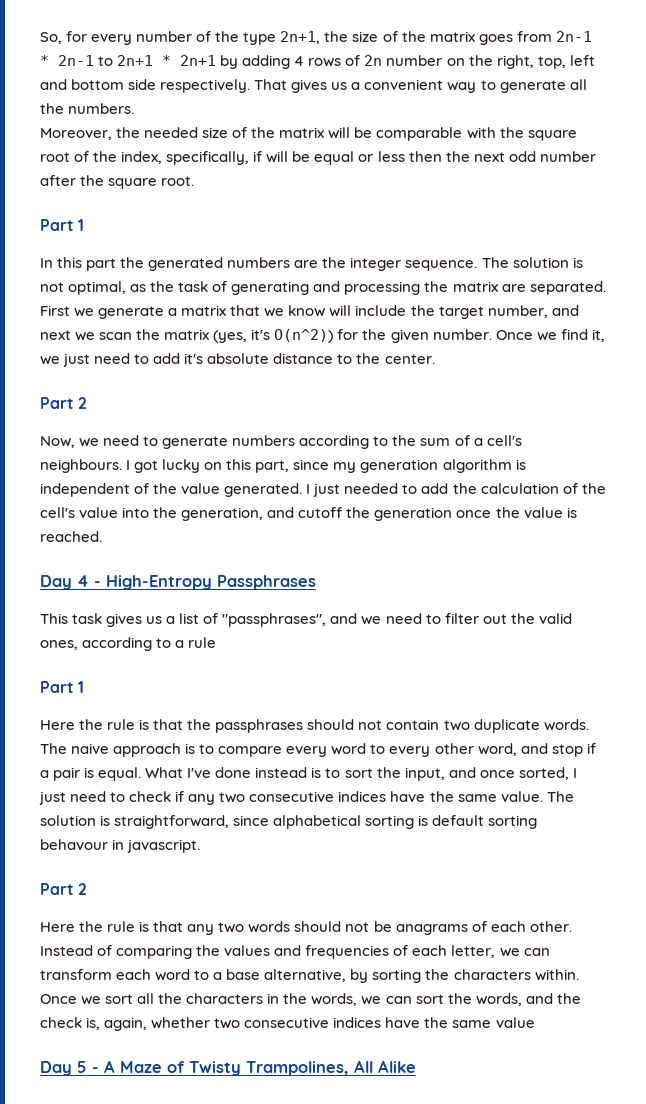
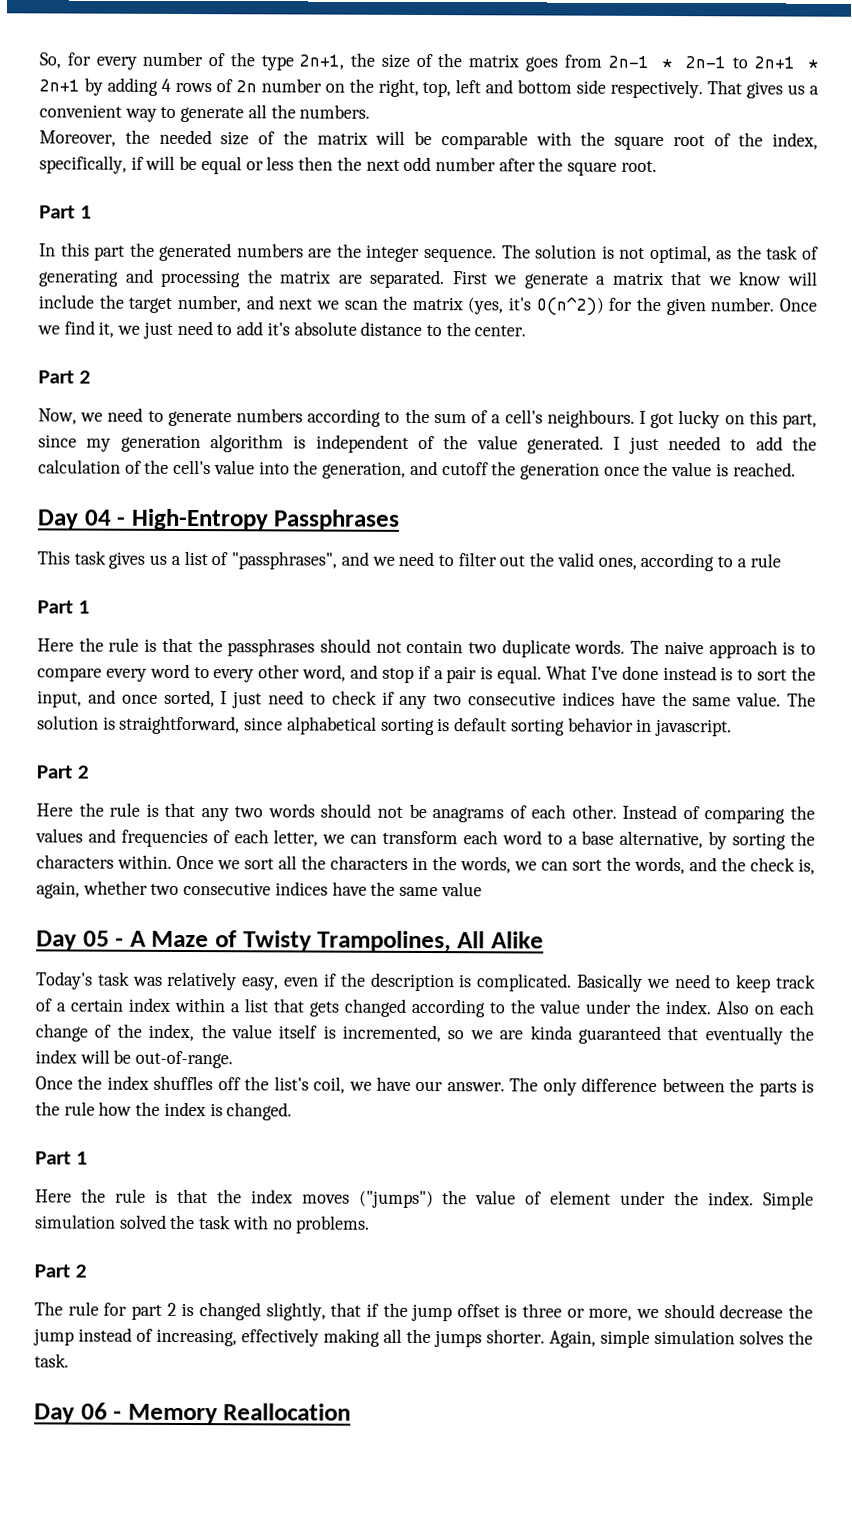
- Day 4 - High-Entropy Passphrases
+ Day 04 - High-Entropy Passphrases
- The solution is straightforward, since alphabetical sorting is default sorting behavour in javascript.
+ The solution is straightforward, since alphabetical sorting is default sorting behavior in javascript.
- Day 5 - A Maze of Twisty Trampolines, All Alike
+ Day 05 - A Maze of Twisty Trampolines, All Alike
+ Today's task was relatively easy, even if the description is complicated. Basically we need to keep track of a certain index within a list that gets changed according to the value under the index. Also on each change of the index, the value itself is incremented, so we are kinda guaranteed that eventually the index will be out-of-range.
+ Once the index shuffles off the list's coil, we have our answer. The only difference between the parts is the rule how the index is changed.
+ Part 1
+ Here the rule is that the index moves ("jumps") the value of element under the index. Simple simulation solved the task with no problems.
+ Part 2
+ The rule for part 2 is changed slightly, that if the jump offset is three or more, we should decrease the jump instead of increasing, effectively making all the jumps shorter. Again, simple simulation solves the task.
+ Day 06 - Memory Reallocation

